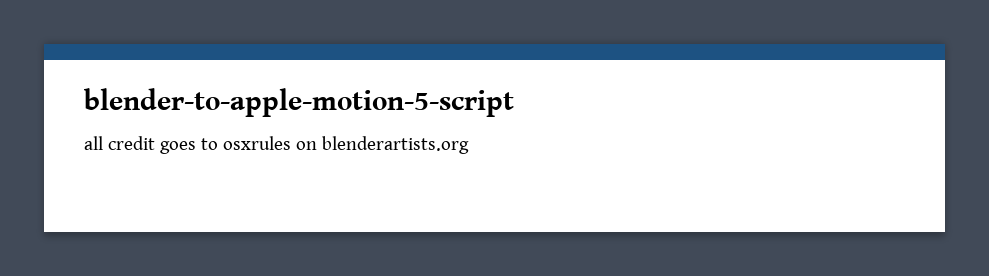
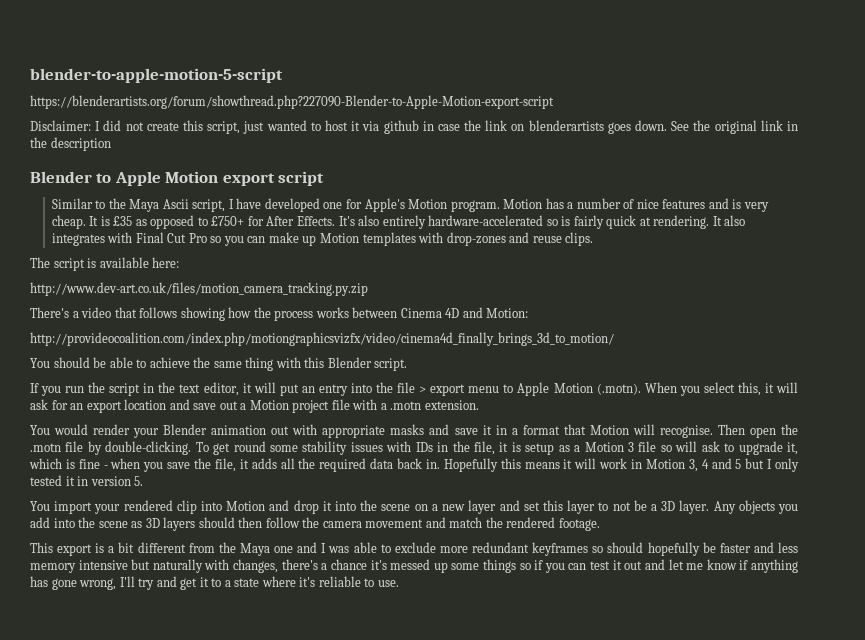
- all credit goes to osxrules on blenderartists.org
+ https://blenderartists.org/forum/showthread.php?227090-Blender-to-Apple-Motion-export-script
+ Disclaimer: I did not create this script, just wanted to host it via github in case the link on blenderartists goes down. See the original link in the description
+ Blender to Apple Motion export script
+ Similar to the Maya Ascii script, I have developed one for Apple's Motion program. Motion has a number of nice features and is very cheap. It is £35 as opposed to £750+ for After Effects. It's also entirely hardware-accelerated so is fairly quick at rendering. It also integrates with Final Cut Pro so you can make up Motion templates with drop-zones and reuse clips.
+ The script is available here:
+ http://www.dev-art.co.uk/files/motion_camera_tracking.py.zip
+ There's a video that follows showing how the process works between Cinema 4D and Motion:
+ http://provideocoalition.com/index.php/motiongraphicsvizfx/video/cinema4d_finally_brings_3d_to_motion/
+ You should be able to achieve the same thing with this Blender script.
+ If you run the script in the text editor, it will put an entry into the file > export menu to Apple Motion (.motn). When you select this, it will ask for an export location and save out a Motion project file with a .motn extension.
+ You would render your Blender animation out with appropriate masks and save it in a format that Motion will recognise. Then open the .motn file by double-clicking. To get round some stability issues with IDs in the file, it is setup as a Motion 3 file so will ask to upgrade it, which is fine - when you save the file, it adds all the required data back in. Hopefully this means it will work in Motion 3, 4 and 5 but I only tested it in version 5.
+ You import your rendered clip into Motion and drop it into the scene on a new layer and set this layer to not be a 3D layer. Any objects you add into the scene as 3D layers should then follow the camera movement and match the rendered footage.
+ This export is a bit different from the Maya one and I was able to exclude more redundant keyframes so should hopefully be faster and less memory intensive but naturally with changes, there's a chance it's messed up some things so if you can test it out and let me know if anything has gone wrong, I'll try and get it to a state where it's reliable to use.

